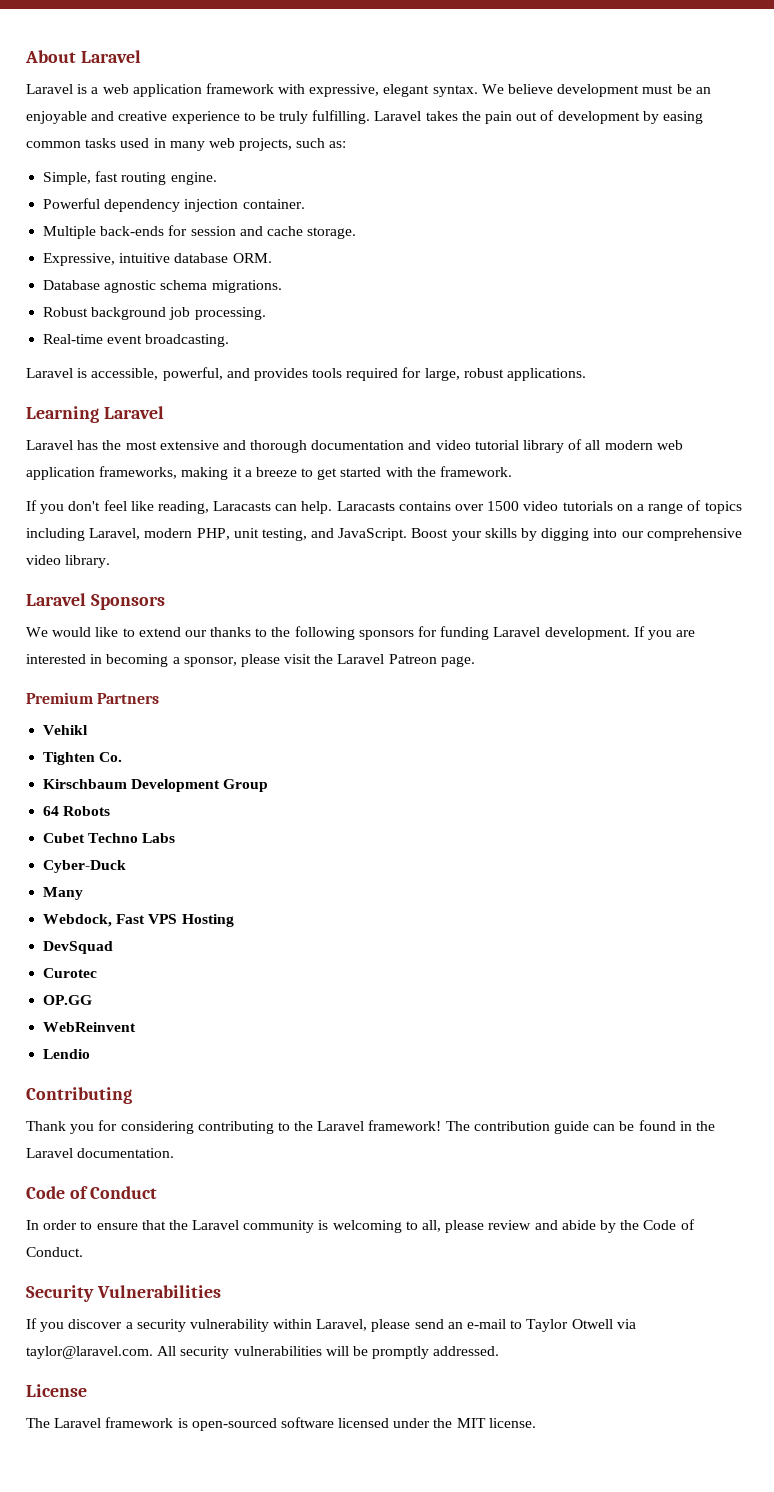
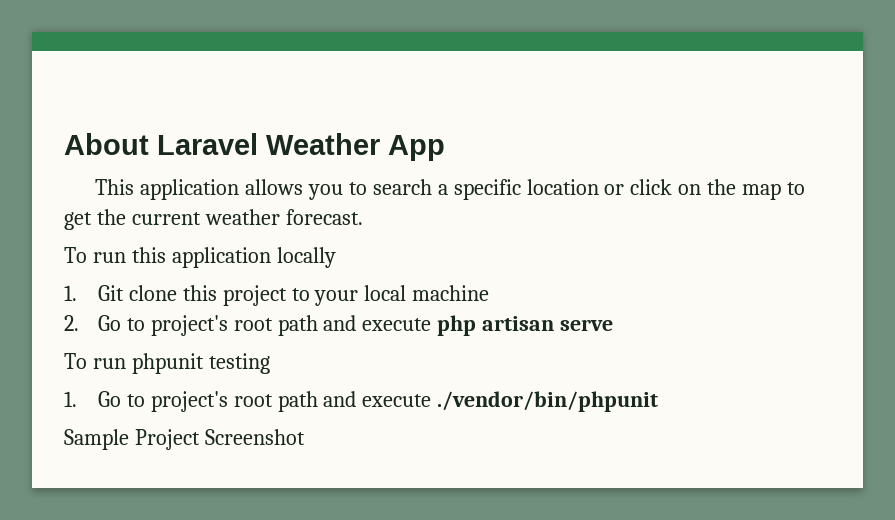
- About Laravel
- Laravel is a web application framework with expressive, elegant syntax. We believe development must be an enjoyable and creative experience to be truly fulfilling. Laravel takes the pain out of development by easing common tasks used in many web projects, such as:
- Simple, fast routing engine.
- Powerful dependency injection container.
- Multiple back-ends for session and cache storage.
- Expressive, intuitive database ORM.
- Database agnostic schema migrations.
- Robust background job processing.
- Real-time event broadcasting.
- Laravel is accessible, powerful, and provides tools required for large, robust applications.
- Learning Laravel
- Laravel has the most extensive and thorough documentation and video tutorial library of all modern web application frameworks, making it a breeze to get started with the framework.
- If you don't feel like reading, Laracasts can help. Laracasts contains over 1500 video tutorials on a range of topics including Laravel, modern PHP, unit testing, and JavaScript. Boost your skills by digging into our comprehensive video library.
- Laravel Sponsors
- We would like to extend our thanks to the following sponsors for funding Laravel development. If you are interested in becoming a sponsor, please visit the Laravel Patreon page.
- Premium Partners
- Vehikl
- Tighten Co.
- Kirschbaum Development Group
- 64 Robots
- Cubet Techno Labs
- Cyber-Duck
- Many
- Webdock, Fast VPS Hosting
- DevSquad
- Curotec
- OP.GG
- WebReinvent
- Lendio
- Contributing
- Thank you for considering contributing to the Laravel framework! The contribution guide can be found in the Laravel documentation.
- Code of Conduct
- In order to ensure that the Laravel community is welcoming to all, please review and abide by the Code of Conduct.
- Security Vulnerabilities
- If you discover a security vulnerability within Laravel, please send an e-mail to Taylor Otwell via taylor@laravel.com. All security vulnerabilities will be promptly addressed.
- License
- The Laravel framework is open-sourced software licensed under the MIT license.
+ About Laravel Weather App
+ This application allows you to search a specific location or click on the map to get the current weather forecast.
+ To run this application locally
+ 1. Git clone this project to your local machine
+ 2. Go to project's root path and execute php artisan serve
+ To run phpunit testing
+ 1. Go to project's root path and execute ./vendor/bin/phpunit
+ Sample Project Screenshot

